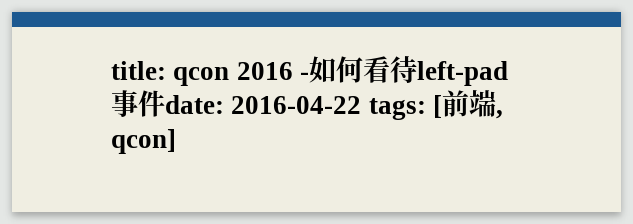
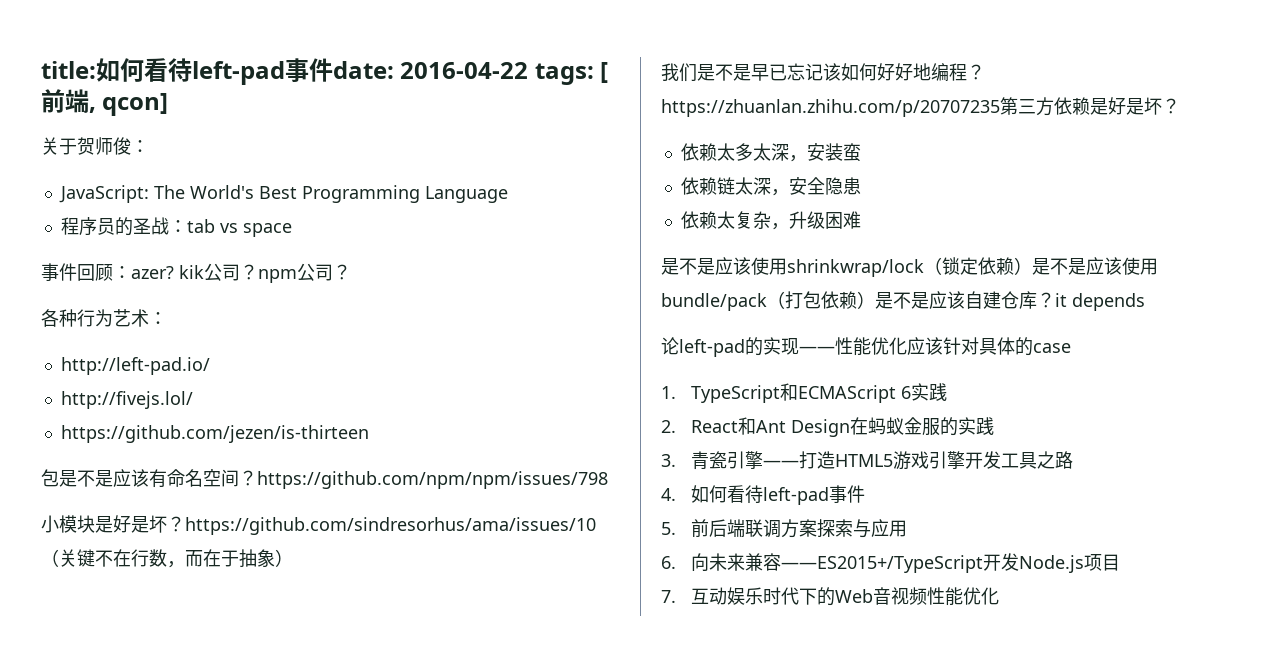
- title: qcon 2016 -如何看待left-pad事件date: 2016-04-22 tags: [前端, qcon]
+ title:如何看待left-pad事件date: 2016-04-22 tags: [前端, qcon]
+ 关于贺师俊：
+ JavaScript: The World's Best Programming Language
+ 程序员的圣战：tab vs space
+ 事件回顾：azer? kik公司？npm公司？
+ 各种行为艺术：
+ http://left-pad.io/
+ http://fivejs.lol/
+ https://github.com/jezen/is-thirteen
+ 包是不是应该有命名空间？https://github.com/npm/npm/issues/798
+ 小模块是好是坏？https://github.com/sindresorhus/ama/issues/10（关键不在行数，而在于抽象）
+ 我们是不是早已忘记该如何好好地编程？https://zhuanlan.zhihu.com/p/20707235第三方依赖是好是坏？
+ 依赖太多太深，安装蛮
+ 依赖链太深，安全隐患
+ 依赖太复杂，升级困难
+ 是不是应该使用shrinkwrap/lock（锁定依赖）是不是应该使用bundle/pack（打包依赖）是不是应该自建仓库？it depends
+ 论left-pad的实现——性能优化应该针对具体的case
+ 1. TypeScript和ECMAScript 6实践
+ 2. React和Ant Design在蚂蚁金服的实践
+ 3.青瓷引擎——打造HTML5游戏引擎开发工具之路
+ 4.如何看待left-pad事件
+ 5.前后端联调方案探索与应用
+ 6.向未来兼容——ES2015+/TypeScript开发Node.js项目
+ 7.互动娱乐时代下的Web音视频性能优化

